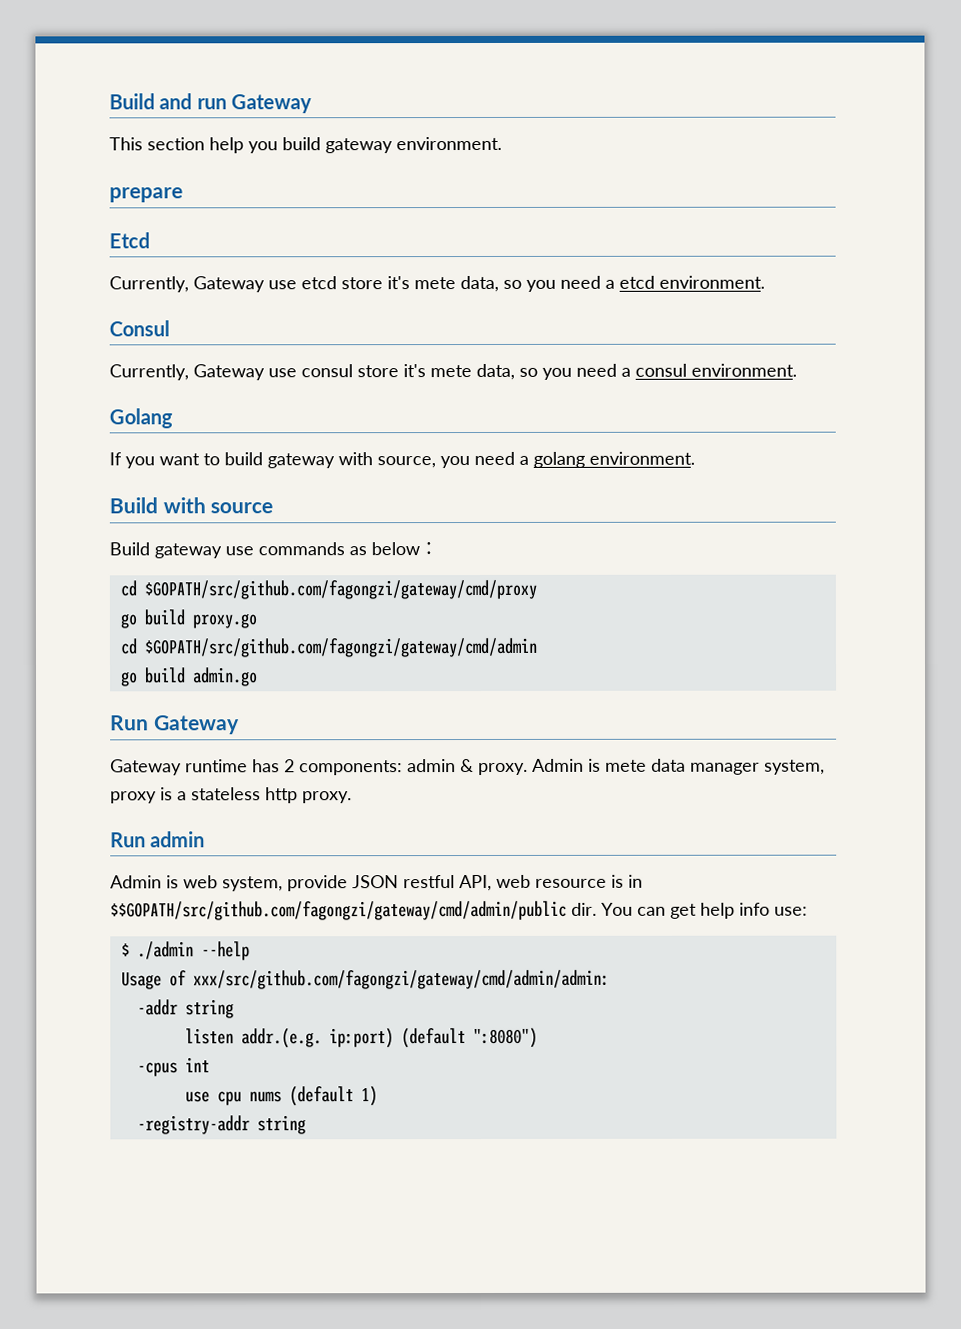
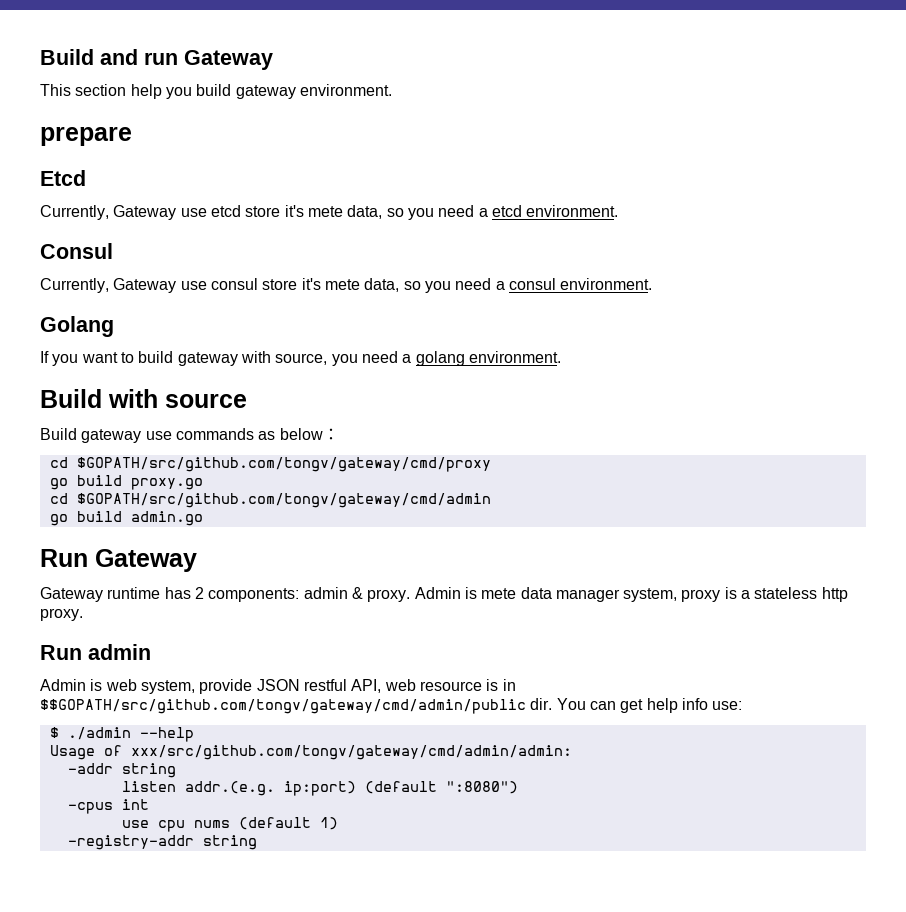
- cd $GOPATH/src/github.com/fagongzi/gateway/cmd/proxy
+ cd $GOPATH/src/github.com/tongv/gateway/cmd/proxy
- cd $GOPATH/src/github.com/fagongzi/gateway/cmd/admin
+ cd $GOPATH/src/github.com/tongv/gateway/cmd/admin
- Admin is web system, provide JSON restful API, web resource is in $$GOPATH/src/github.com/fagongzi/gateway/cmd/admin/public dir.
+ Admin is web system, provide JSON restful API, web resource is in $$GOPATH/src/github.com/tongv/gateway/cmd/admin/public dir.
- Usage of xxx/src/github.com/fagongzi/gateway/cmd/admin/admin:
+ Usage of xxx/src/github.com/tongv/gateway/cmd/admin/admin:

